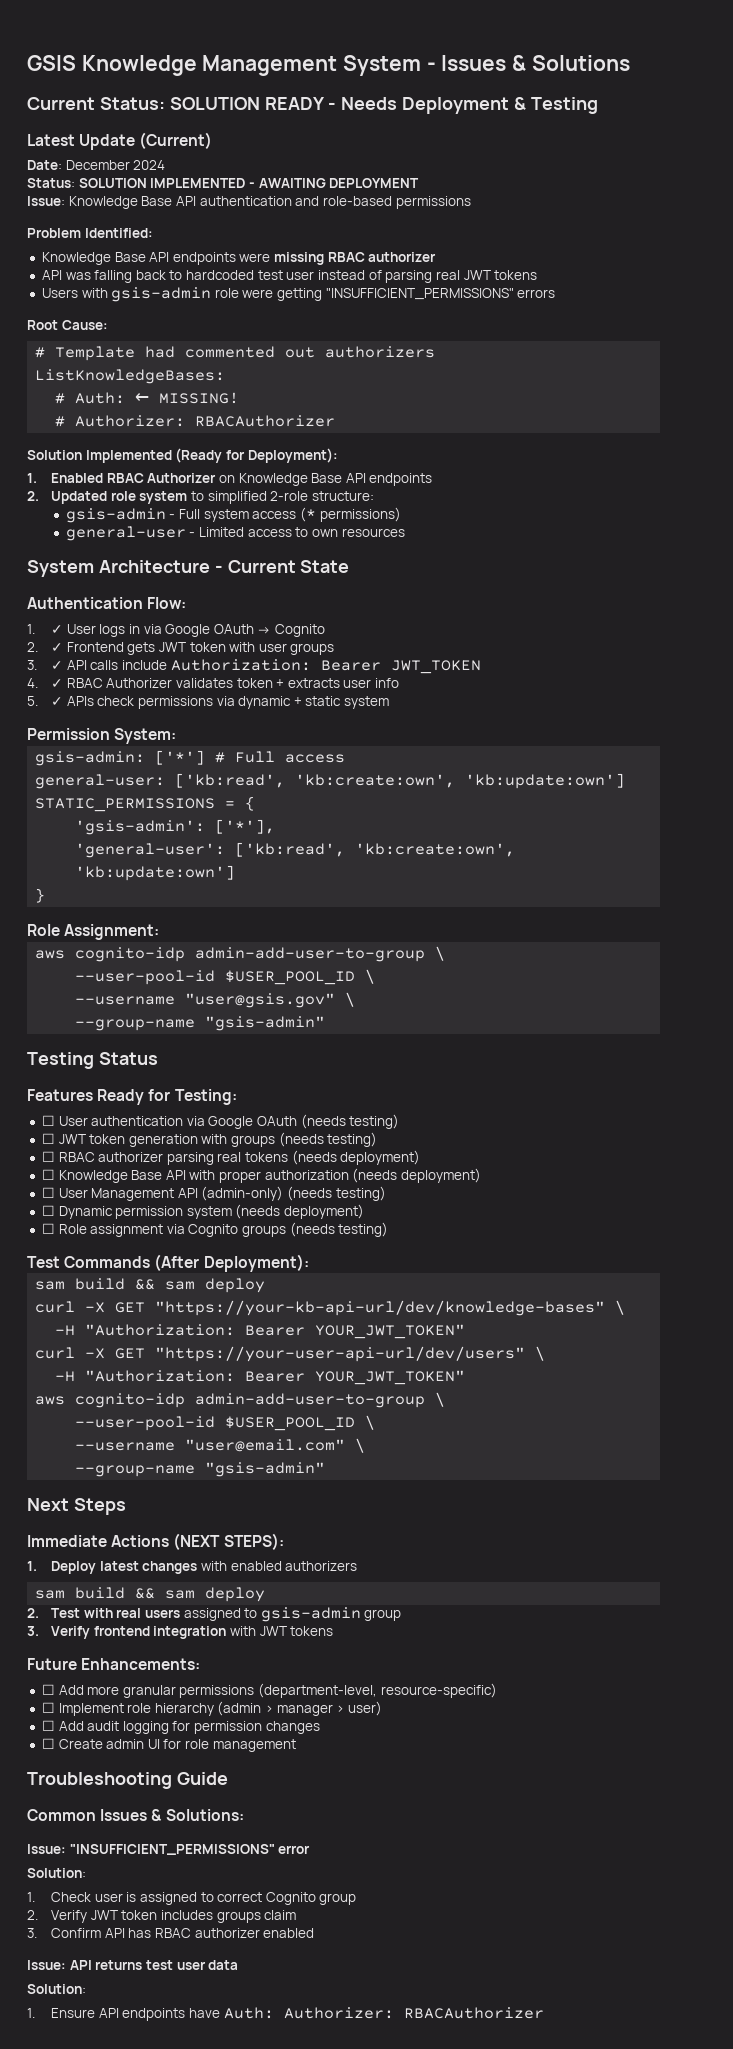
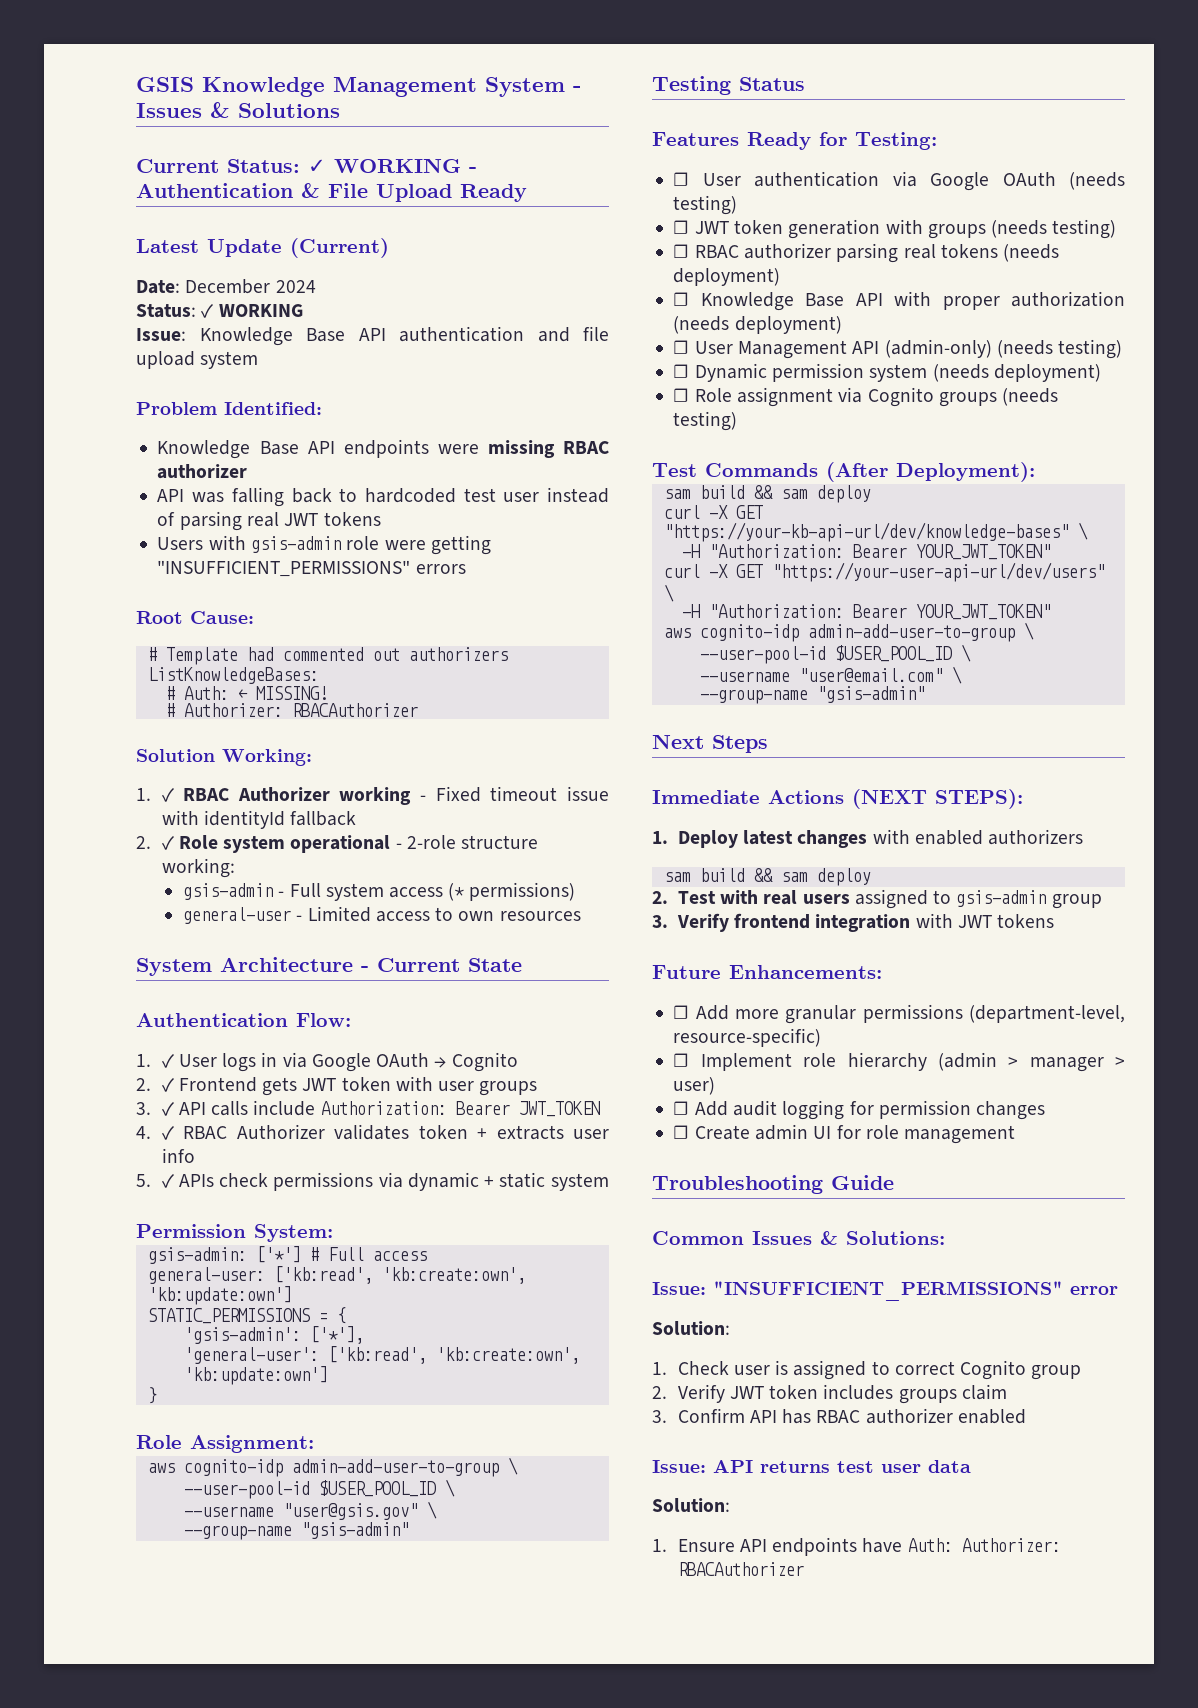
- Current Status: SOLUTION READY - Needs Deployment & Testing
+ Current Status: ✓ WORKING - Authentication & File Upload Ready
  Date: December 2024
- Status: SOLUTION IMPLEMENTED - AWAITING DEPLOYMENT
+ Status: ✓ WORKING
- Issue: Knowledge Base API authentication and role-based permissions
+ Issue: Knowledge Base API authentication and file upload system
- Solution Implemented (Ready for Deployment):
- 1. Enabled RBAC Authorizer on Knowledge Base API endpoints
- 2. Updated role system to simplified 2-role structure:
+ Solution Working:
+ 1. ✓ RBAC Authorizer working - Fixed timeout issue with identityId fallback
+ 2. ✓ Role system operational - 2-role structure working:

